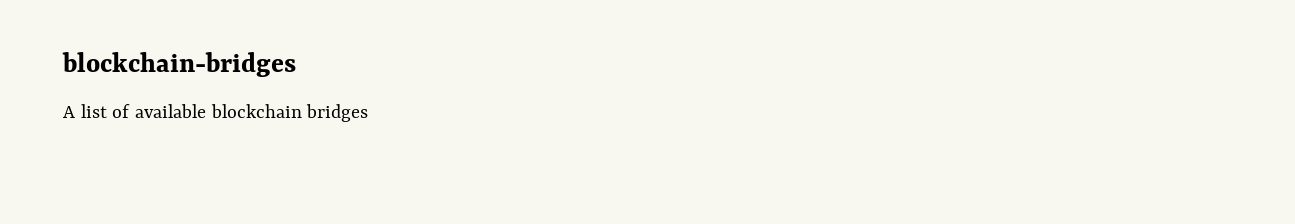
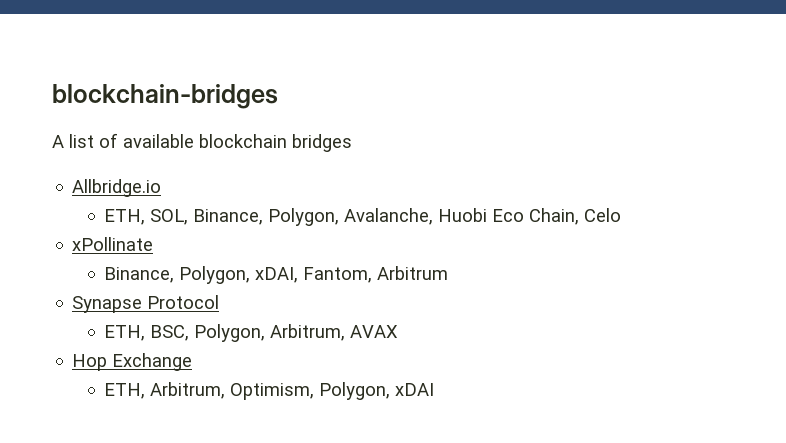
+ Allbridge.io
+ ETH, SOL, Binance, Polygon, Avalanche, Huobi Eco Chain, Celo
+ xPollinate
+ Binance, Polygon, xDAI, Fantom, Arbitrum
+ Synapse Protocol
+ ETH, BSC, Polygon, Arbitrum, AVAX
+ Hop Exchange
+ ETH, Arbitrum, Optimism, Polygon, xDAI

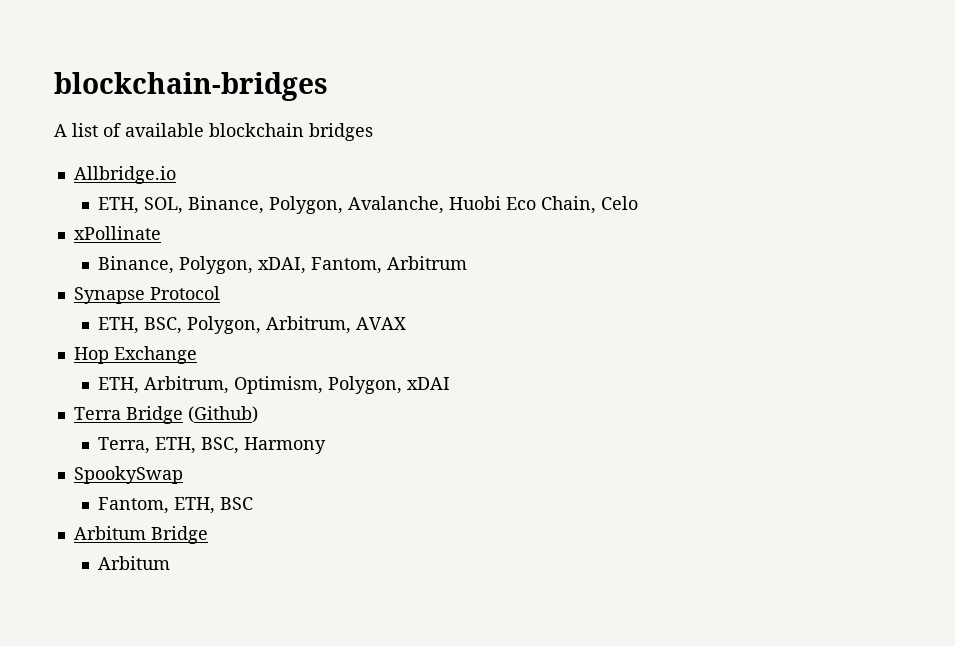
+ Terra Bridge (Github)
+ Terra, ETH, BSC, Harmony
+ SpookySwap
+ Fantom, ETH, BSC
+ Arbitum Bridge
+ Arbitum

